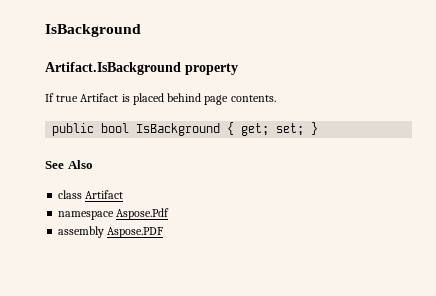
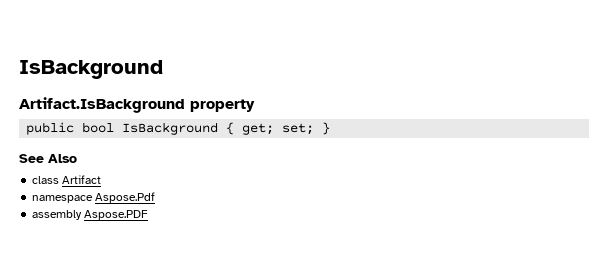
- If true Artifact is placed behind page contents.

